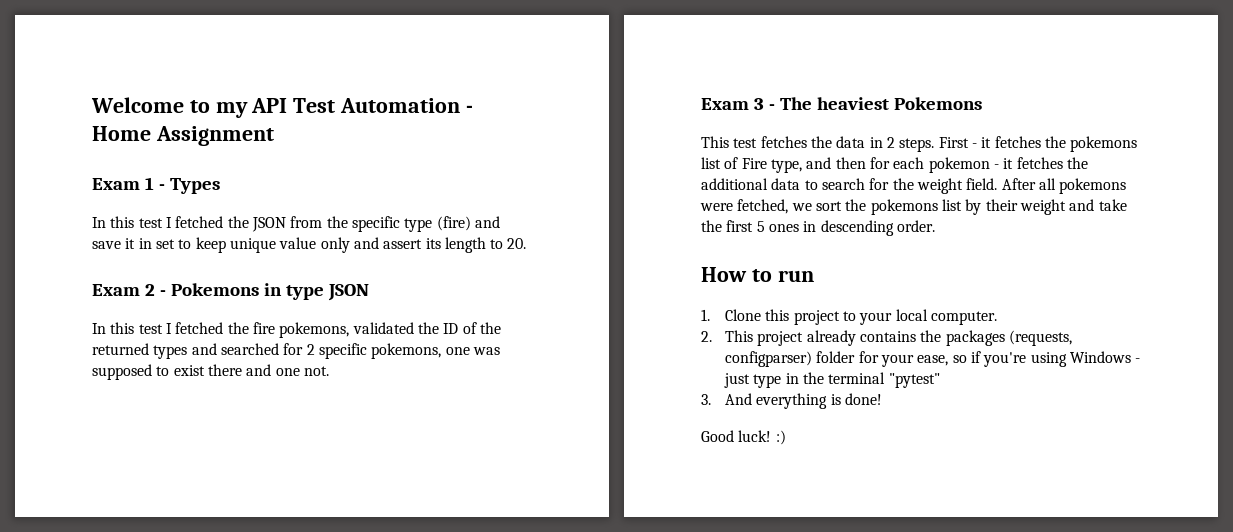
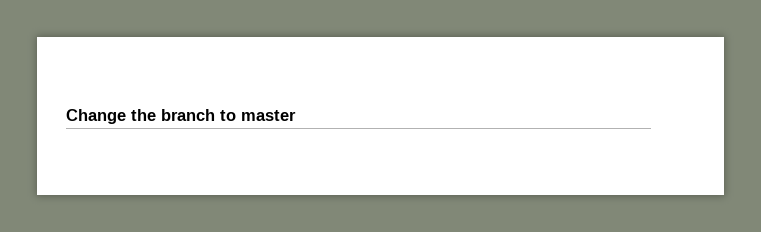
- Welcome to my API Test Automation - Home Assignment
- Exam 1 - Types
- In this test I fetched the JSON from the specific type (fire) and save it in set to keep unique value only and assert its length to 20.
- Exam 2 - Pokemons in type JSON
- In this test I fetched the fire pokemons, validated the ID of the returned types and searched for 2 specific pokemons, one was supposed to exist there and one not.
- Exam 3 - The heaviest Pokemons
- This test fetches the data in 2 steps. First - it fetches the pokemons list of Fire type, and then for each pokemon - it fetches the additional data to search for the weight field. After all pokemons were fetched, we sort the pokemons list by their weight and take the first 5 ones in descending order.
- How to run
- 1. Clone this project to your local computer.
- 2. This project already contains the packages (requests, configparser) folder for your ease, so if you're using Windows - just type in the terminal "pytest"
- 3. And everything is done!
- Good luck! :)
+ Change the branch to master

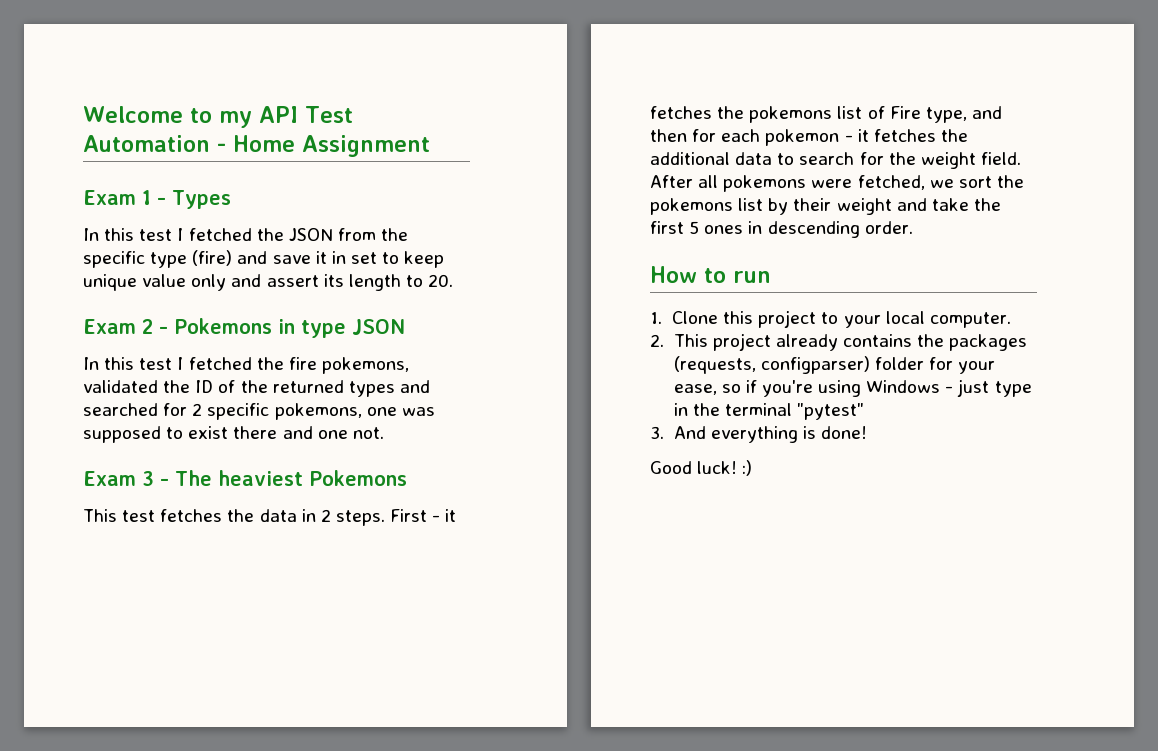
- Change the branch to master
+ Welcome to my API Test Automation - Home Assignment
+ Exam 1 - Types
+ In this test I fetched the JSON from the specific type (fire) and save it in set to keep unique value only and assert its length to 20.
+ Exam 2 - Pokemons in type JSON
+ In this test I fetched the fire pokemons, validated the ID of the returned types and searched for 2 specific pokemons, one was supposed to exist there and one not.
+ Exam 3 - The heaviest Pokemons
+ This test fetches the data in 2 steps. First - it fetches the pokemons list of Fire type, and then for each pokemon - it fetches the additional data to search for the weight field. After all pokemons were fetched, we sort the pokemons list by their weight and take the first 5 ones in descending order.
+ How to run
+ 1. Clone this project to your local computer.
+ 2. This project already contains the packages (requests, configparser) folder for your ease, so if you're using Windows - just type in the terminal "pytest"
+ 3. And everything is done!
+ Good luck! :)

